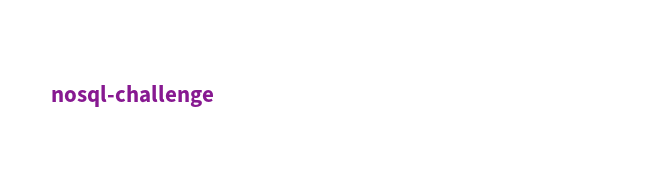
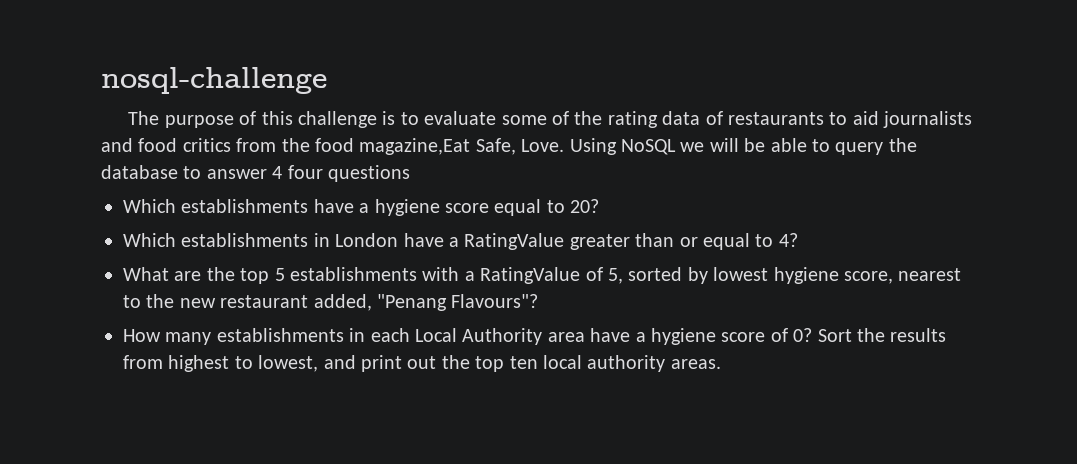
+ The purpose of this challenge is to evaluate some of the rating data of restaurants to aid journalists and food critics from the food magazine,Eat Safe, Love. Using NoSQL we will be able to query the database to answer 4 four questions
+ Which establishments have a hygiene score equal to 20?
+ Which establishments in London have a RatingValue greater than or equal to 4?
+ What are the top 5 establishments with a RatingValue of 5, sorted by lowest hygiene score, nearest to the new restaurant added, "Penang Flavours"?
+ How many establishments in each Local Authority area have a hygiene score of 0? Sort the results from highest to lowest, and print out the top ten local authority areas.

